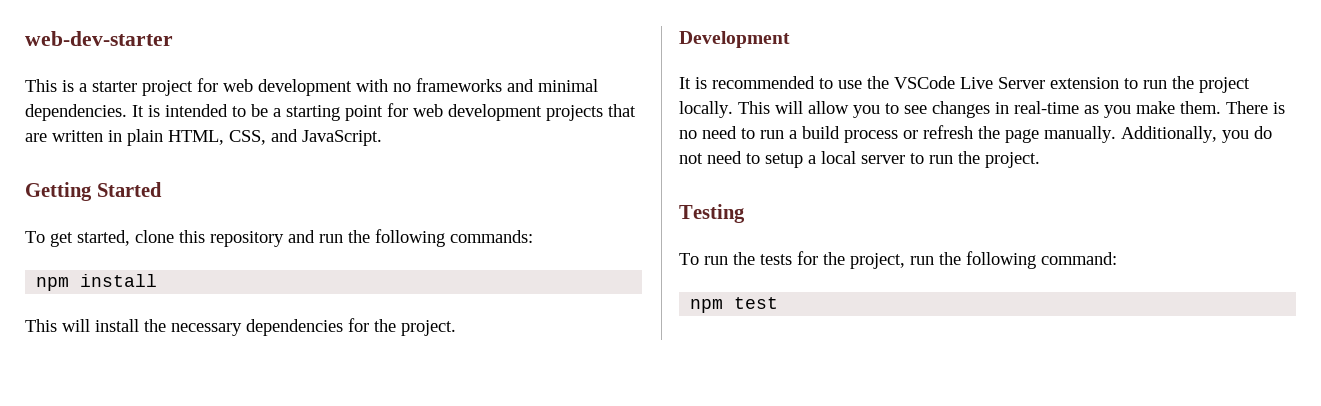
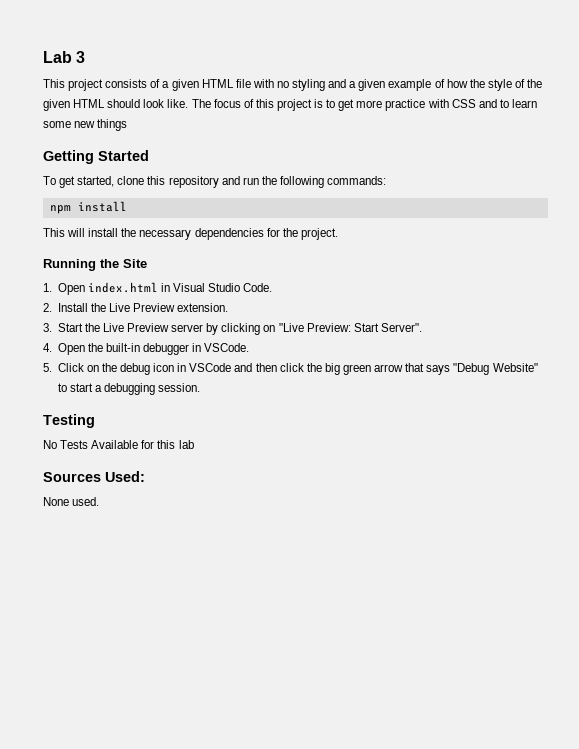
- web-dev-starter
- This is a starter project for web development with no frameworks and minimal dependencies. It is intended to be a starting point for web development projects that are written in plain HTML, CSS, and JavaScript.
+ Lab 3
+ This project consists of a given HTML file with no styling and a given example of how the style of the given HTML should look like. The focus of this project is to get more practice with CSS and to learn some new things
- Development
- It is recommended to use the VSCode Live Server extension to run the project locally. This will allow you to see changes in real-time as you make them. There is no need to run a build process or refresh the page manually. Additionally, you do not need to setup a local server to run the project.
+ Running the Site
+ 1. Open index.html in Visual Studio Code.
+ 2. Install the Live Preview extension.
+ 3. Start the Live Preview server by clicking on "Live Preview: Start Server".
+ 4. Open the built-in debugger in VSCode.
+ 5. Click on the debug icon in VSCode and then click the big green arrow that says "Debug Website" to start a debugging session.
  Testing
- To run the tests for the project, run the following command:
- npm test
+ No Tests Available for this lab
+ Sources Used:
+ None used.

